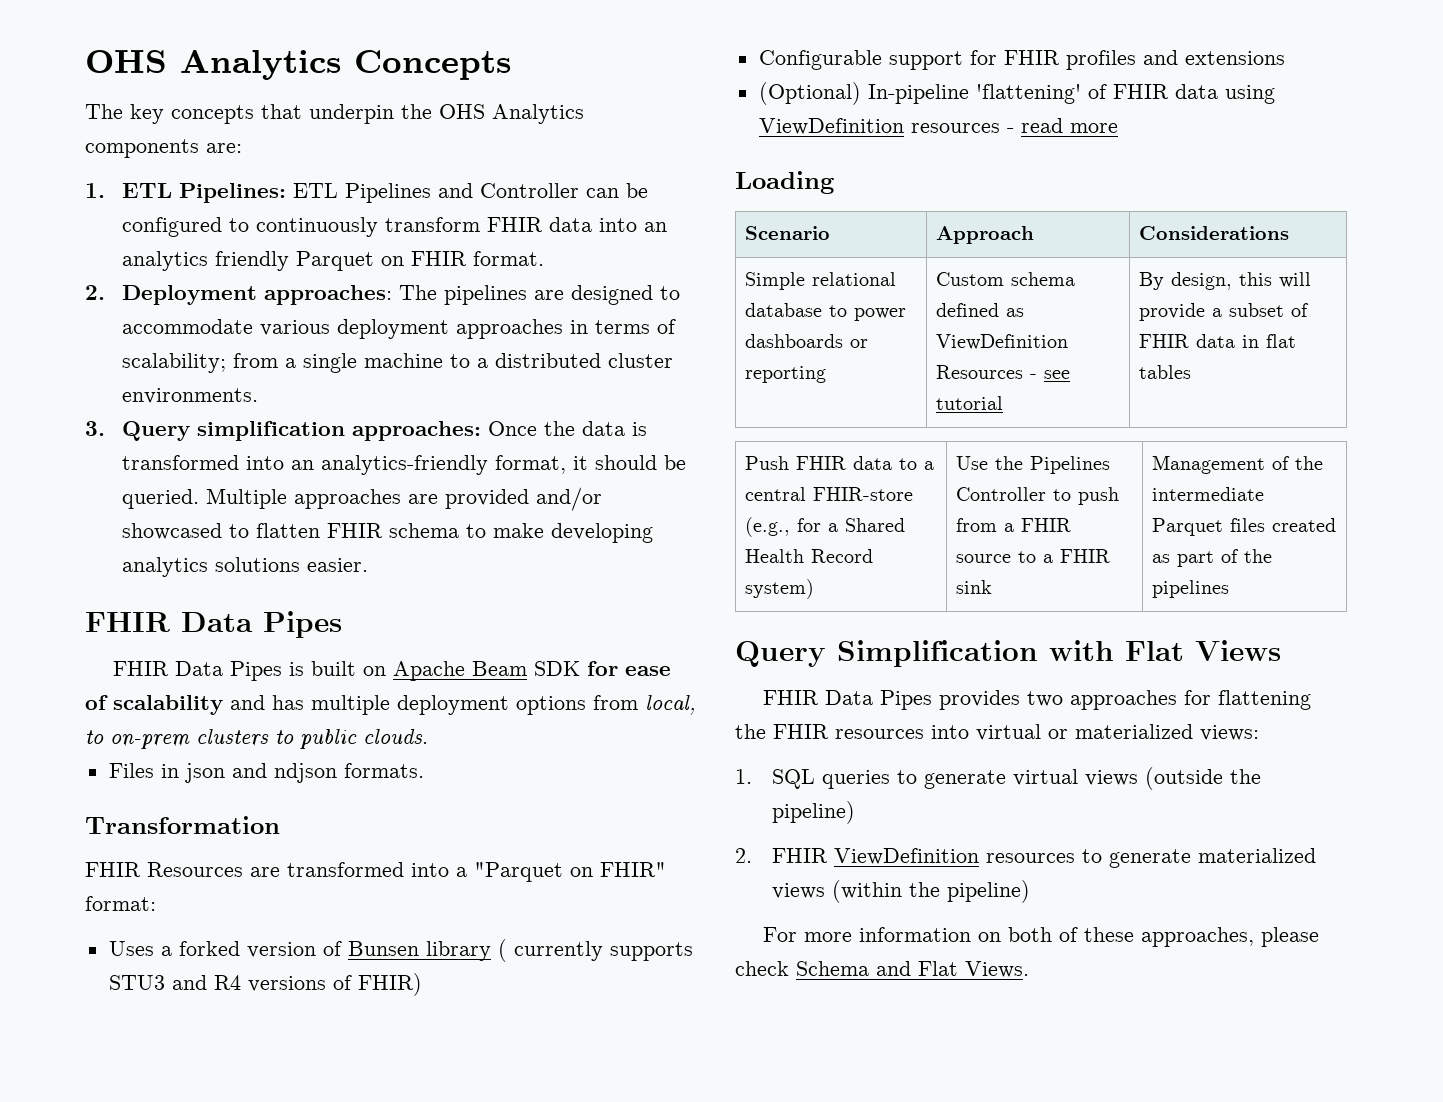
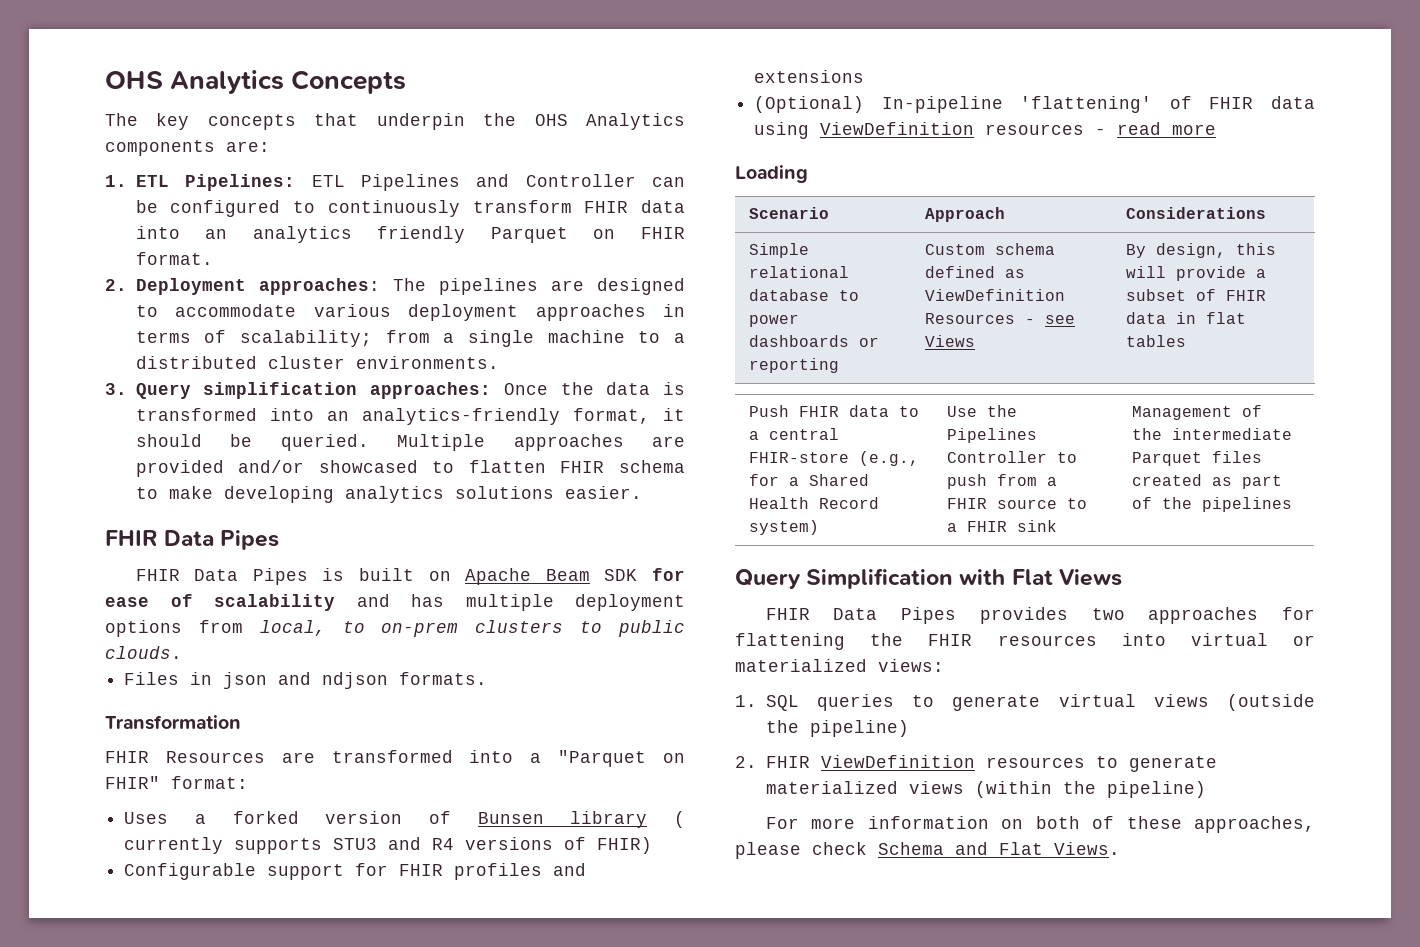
- Simple relational database to power dashboards or reporting | Custom schema defined as ViewDefinition Resources - see tutorial | By design, this will provide a subset of FHIR data in flat tables
+ Simple relational database to power dashboards or reporting | Custom schema defined as ViewDefinition Resources - see Views | By design, this will provide a subset of FHIR data in flat tables

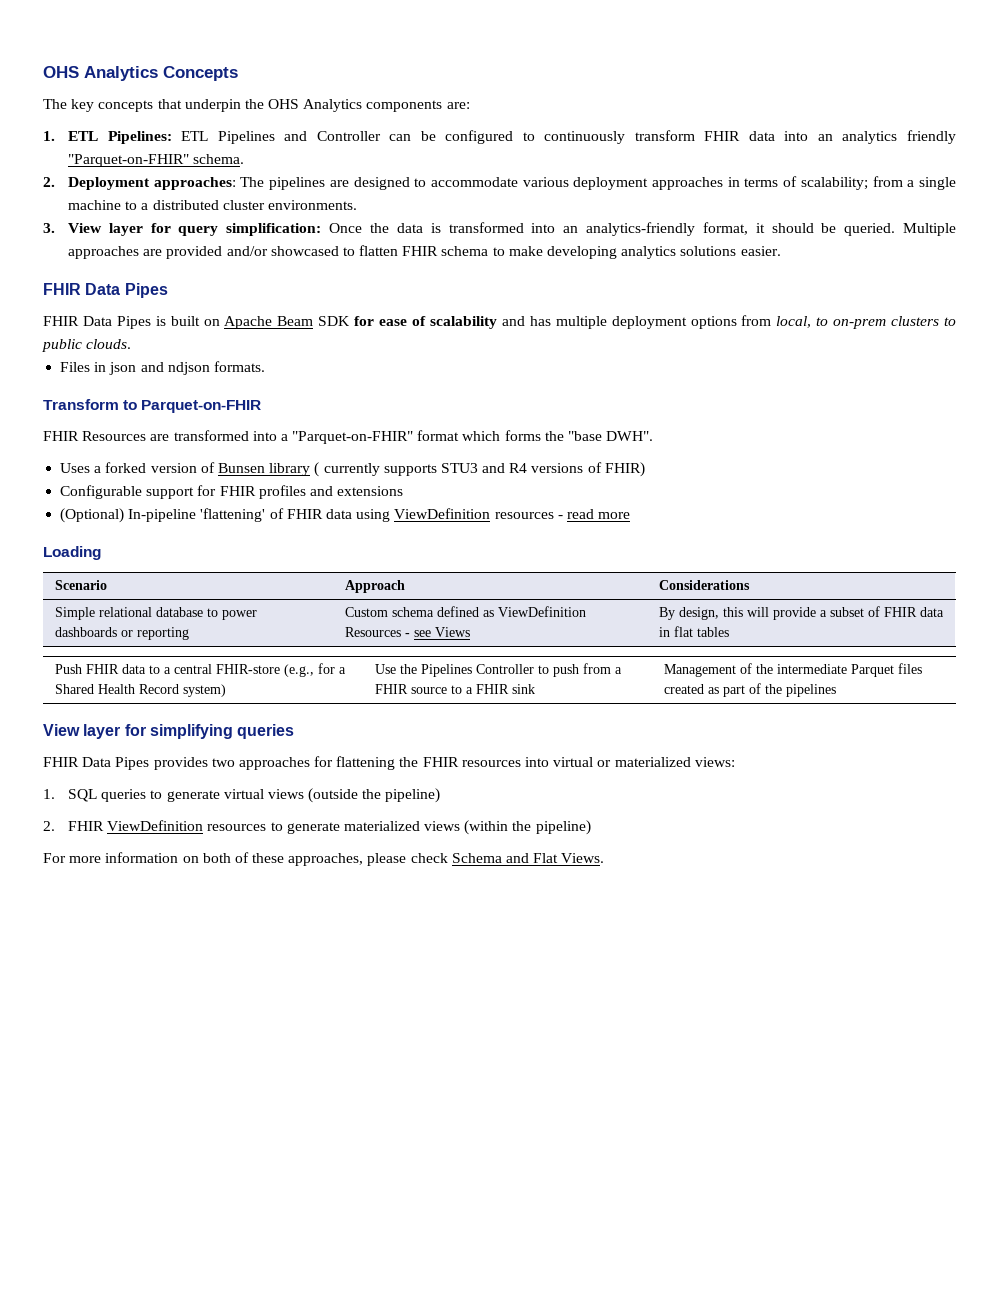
- 1. ETL Pipelines: ETL Pipelines and Controller can be configured to continuously transform FHIR data into an analytics friendly Parquet on FHIR format.
+ 1. ETL Pipelines: ETL Pipelines and Controller can be configured to continuously transform FHIR data into an analytics friendly "Parquet-on-FHIR" schema.
- 3. Query simplification approaches: Once the data is transformed into an analytics-friendly format, it should be queried.
+ 3. View layer for query simplification: Once the data is transformed into an analytics-friendly format, it should be queried.
- Transformation
+ Transform to Parquet-on-FHIR
- FHIR Resources are transformed into a "Parquet on FHIR" format:
+ FHIR Resources are transformed into a "Parquet-on-FHIR" format which forms the "base DWH".
- Query Simplification with Flat Views
+ View layer for simplifying queries

